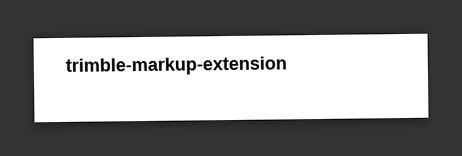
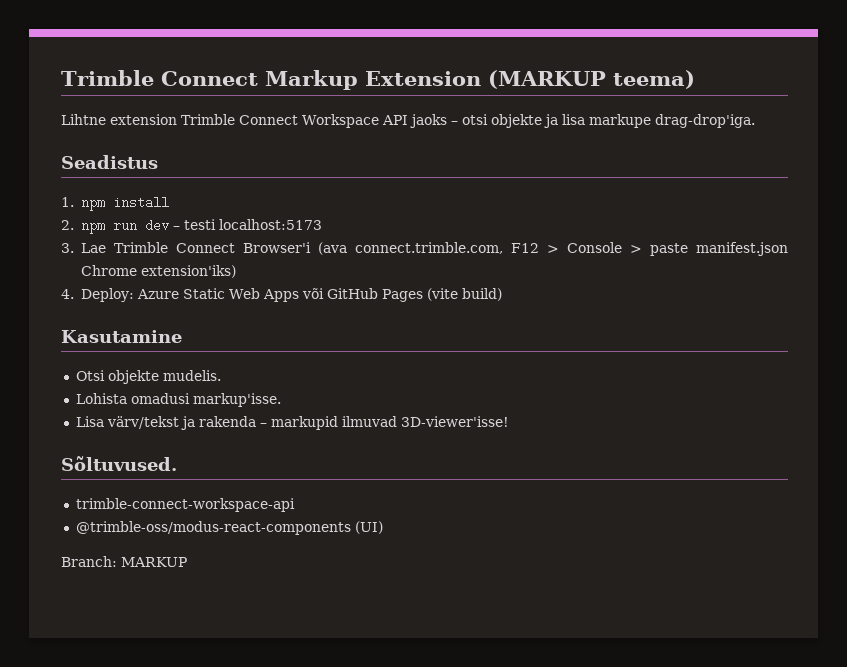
- trimble-markup-extension
+ Trimble Connect Markup Extension (MARKUP teema)
+ Lihtne extension Trimble Connect Workspace API jaoks – otsi objekte ja lisa markupe drag-drop'iga.
+ Seadistus
+ 1. npm install
+ 2. npm run dev – testi localhost:5173
+ 3. Lae Trimble Connect Browser'i (ava connect.trimble.com, F12 > Console > paste manifest.json Chrome extension'iks)
+ 4. Deploy: Azure Static Web Apps või GitHub Pages (vite build)
+ Kasutamine
+ Otsi objekte mudelis.
+ Lohista omadusi markup'isse.
+ Lisa värv/tekst ja rakenda – markupid ilmuvad 3D-viewer'isse!
+ Sõltuvused.
+ trimble-connect-workspace-api
+ @trimble-oss/modus-react-components (UI)
+ Branch: MARKUP

